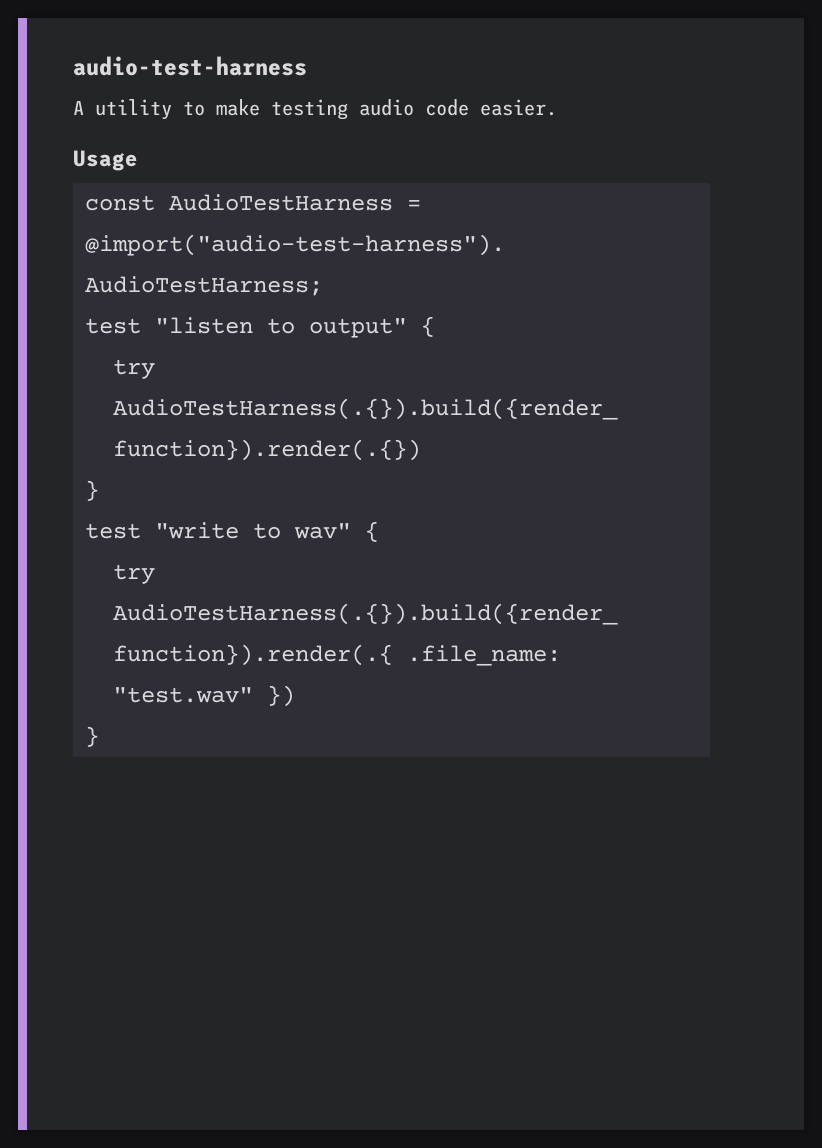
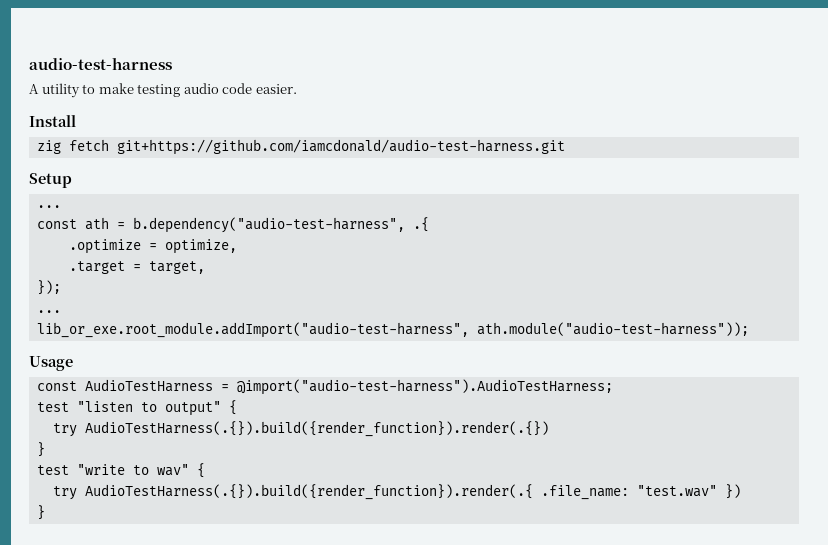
+ Install
+ zig fetch git+https://github.com/iamcdonald/audio-test-harness.git
+ Setup
+ ...
+ const ath = b.dependency("audio-test-harness", .{
+ .optimize = optimize,
+ .target = target,
+ });
+ ...
+ lib_or_exe.root_module.addImport("audio-test-harness", ath.module("audio-test-harness"));

